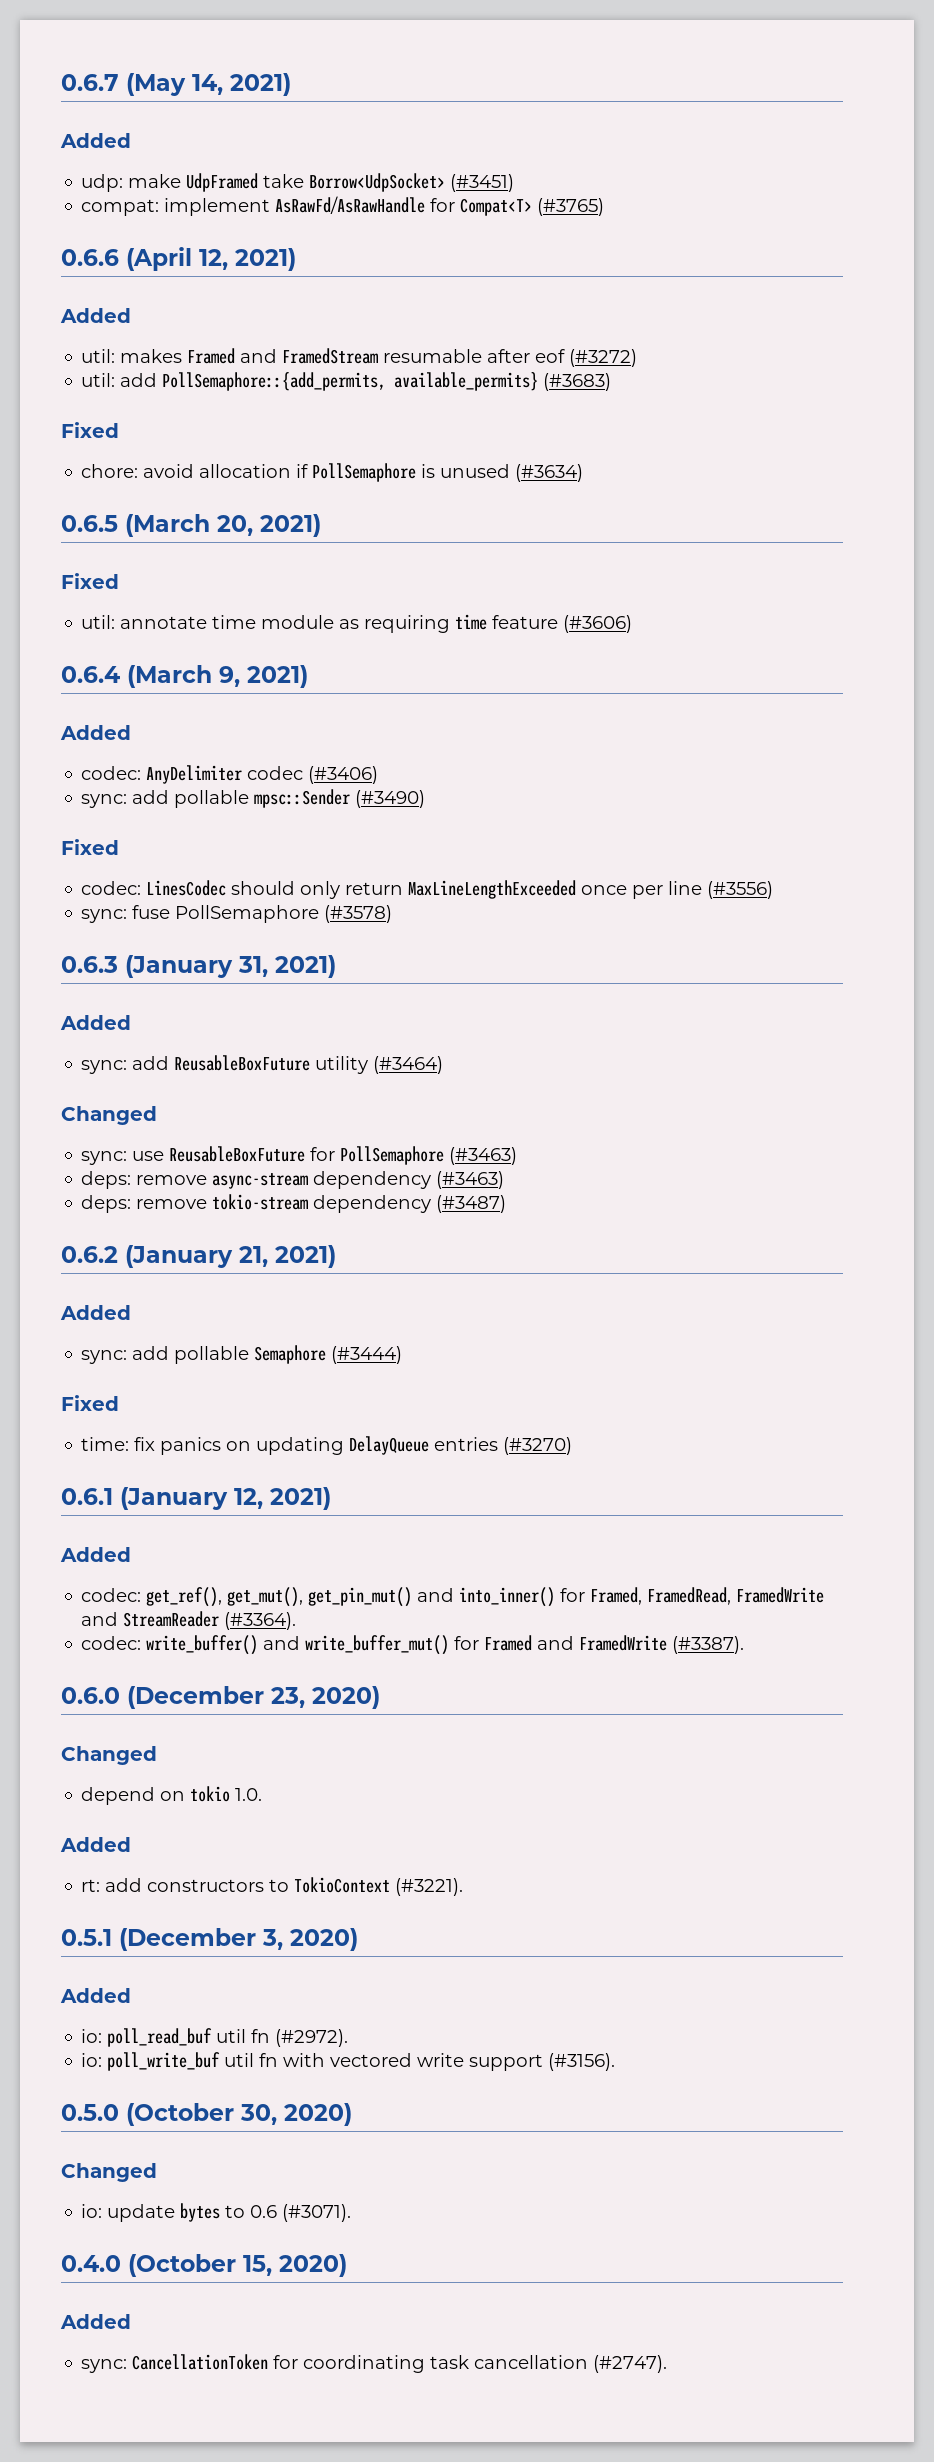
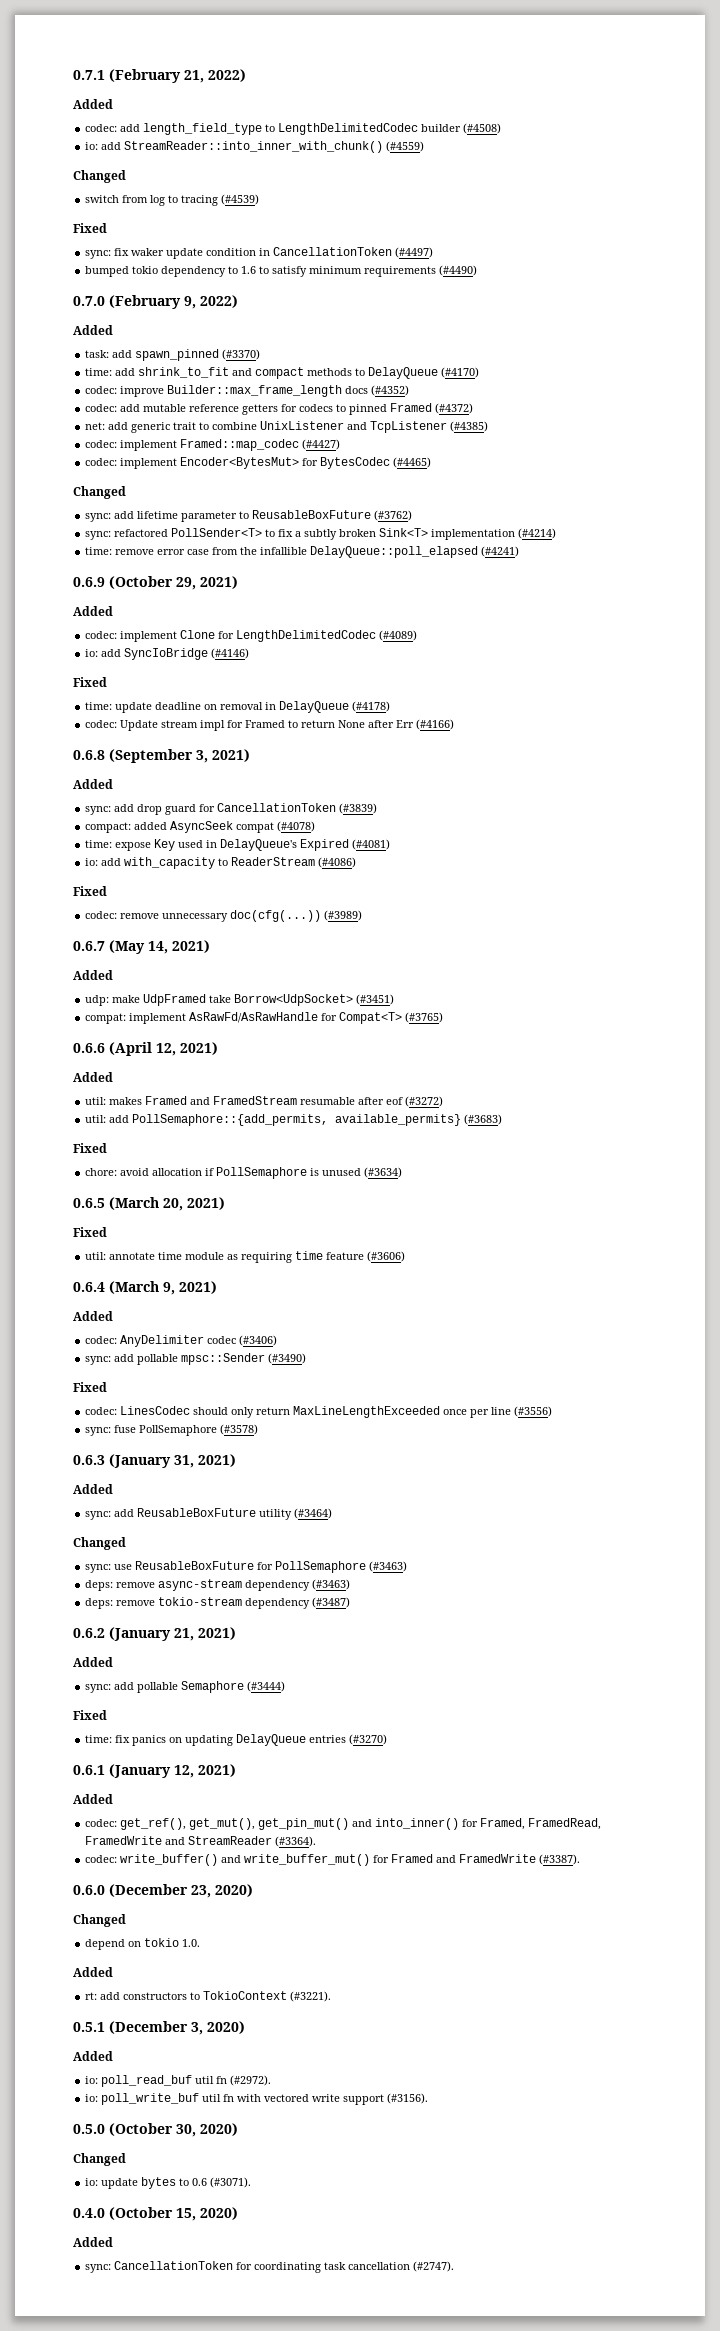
+ 0.7.1 (February 21, 2022)
+ Added
+ codec: add length_field_type to LengthDelimitedCodec builder (#4508)
+ io: add StreamReader::into_inner_with_chunk() (#4559)
+ Changed
+ switch from log to tracing (#4539)
+ Fixed
+ sync: fix waker update condition in CancellationToken (#4497)
+ bumped tokio dependency to 1.6 to satisfy minimum requirements (#4490)
+ 0.7.0 (February 9, 2022)
+ Added
+ task: add spawn_pinned (#3370)
+ time: add shrink_to_fit and compact methods to DelayQueue (#4170)
+ codec: improve Builder::max_frame_length docs (#4352)
+ codec: add mutable reference getters for codecs to pinned Framed (#4372)
+ net: add generic trait to combine UnixListener and TcpListener (#4385)
+ codec: implement Framed::map_codec (#4427)
+ codec: implement Encoder<BytesMut> for BytesCodec (#4465)
+ Changed
+ sync: add lifetime parameter to ReusableBoxFuture (#3762)
+ sync: refactored PollSender<T> to fix a subtly broken Sink<T> implementation (#4214)
+ time: remove error case from the infallible DelayQueue::poll_elapsed (#4241)
+ 0.6.9 (October 29, 2021)
+ Added
+ codec: implement Clone for LengthDelimitedCodec (#4089)
+ io: add SyncIoBridge (#4146)
+ Fixed
+ time: update deadline on removal in DelayQueue (#4178)
+ codec: Update stream impl for Framed to return None after Err (#4166)
+ 0.6.8 (September 3, 2021)
+ Added
+ sync: add drop guard for CancellationToken (#3839)
+ compact: added AsyncSeek compat (#4078)
+ time: expose Key used in DelayQueue's Expired (#4081)
+ io: add with_capacity to ReaderStream (#4086)
+ Fixed
+ codec: remove unnecessary doc(cfg(...)) (#3989)

